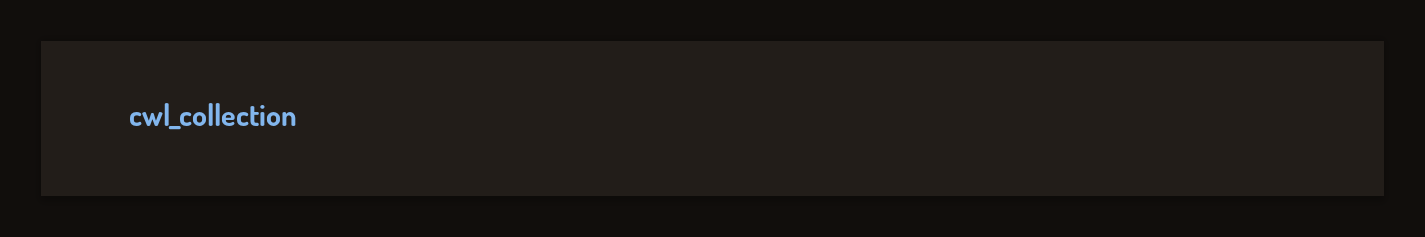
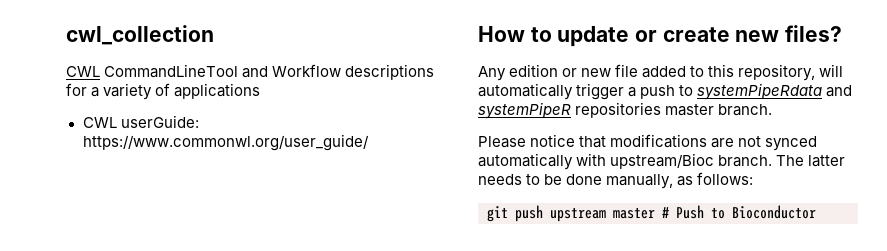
+ CWL CommandLineTool and Workflow descriptions for a variety of applications
+ CWL userGuide: https://www.commonwl.org/user_guide/
+ How to update or create new files?
+ Any edition or new file added to this repository, will automatically trigger a push to systemPipeRdata and systemPipeR repositories master branch.
+ Please notice that modifications are not synced automatically with upstream/Bioc branch. The latter needs to be done manually, as follows:
+ git push upstream master # Push to Bioconductor

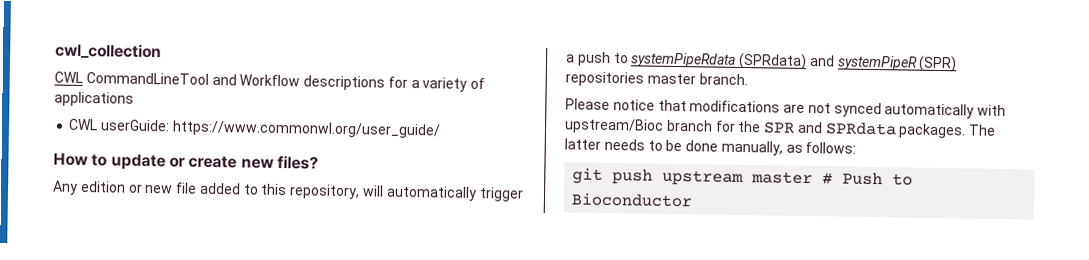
- Any edition or new file added to this repository, will automatically trigger a push to systemPipeRdata and systemPipeR repositories master branch.
+ Any edition or new file added to this repository, will automatically trigger a push to systemPipeRdata (SPRdata) and systemPipeR (SPR) repositories master branch.
- Please notice that modifications are not synced automatically with upstream/Bioc branch.
+ Please notice that modifications are not synced automatically with upstream/Bioc branch for the SPR and SPRdata packages.

